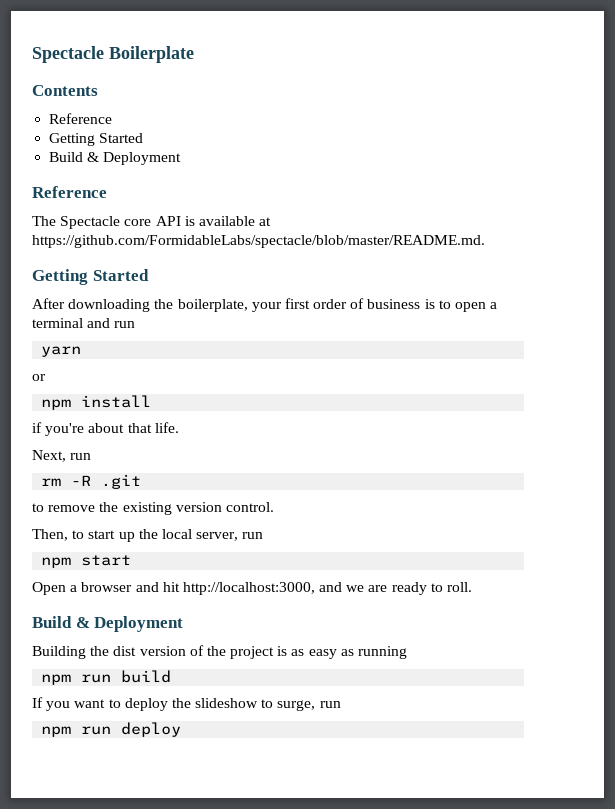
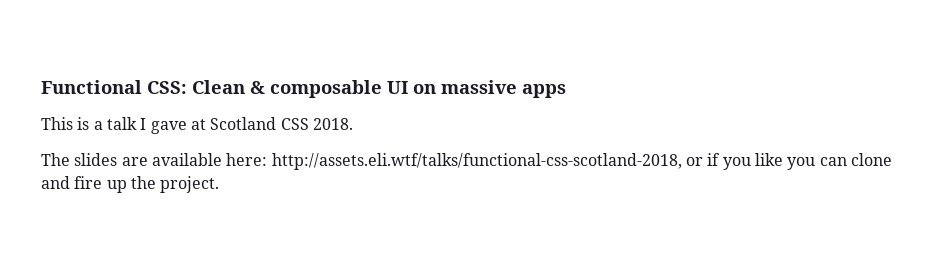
- Spectacle Boilerplate
- Contents
- Reference
- Getting Started
- Build & Deployment
- Reference
- The Spectacle core API is available at https://github.com/FormidableLabs/spectacle/blob/master/README.md.
- Getting Started
- After downloading the boilerplate, your first order of business is to open a terminal and run
- yarn
- or
- npm install
- if you're about that life.
- Next, run
- rm -R .git
- to remove the existing version control.
- Then, to start up the local server, run
- npm start
- Open a browser and hit http://localhost:3000, and we are ready to roll.
- Build & Deployment
- Building the dist version of the project is as easy as running
- npm run build
- If you want to deploy the slideshow to surge, run
- npm run deploy
+ Functional CSS: Clean & composable UI on massive apps
+ This is a talk I gave at Scotland CSS 2018.
+ The slides are available here: http://assets.eli.wtf/talks/functional-css-scotland-2018, or if you like you can clone and fire up the project.

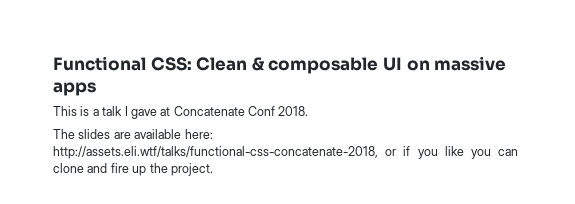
- This is a talk I gave at Scotland CSS 2018.
+ This is a talk I gave at Concatenate Conf 2018.
- The slides are available here: http://assets.eli.wtf/talks/functional-css-scotland-2018, or if you like you can clone and fire up the project.
+ The slides are available here: http://assets.eli.wtf/talks/functional-css-concatenate-2018, or if you like you can clone and fire up the project.

